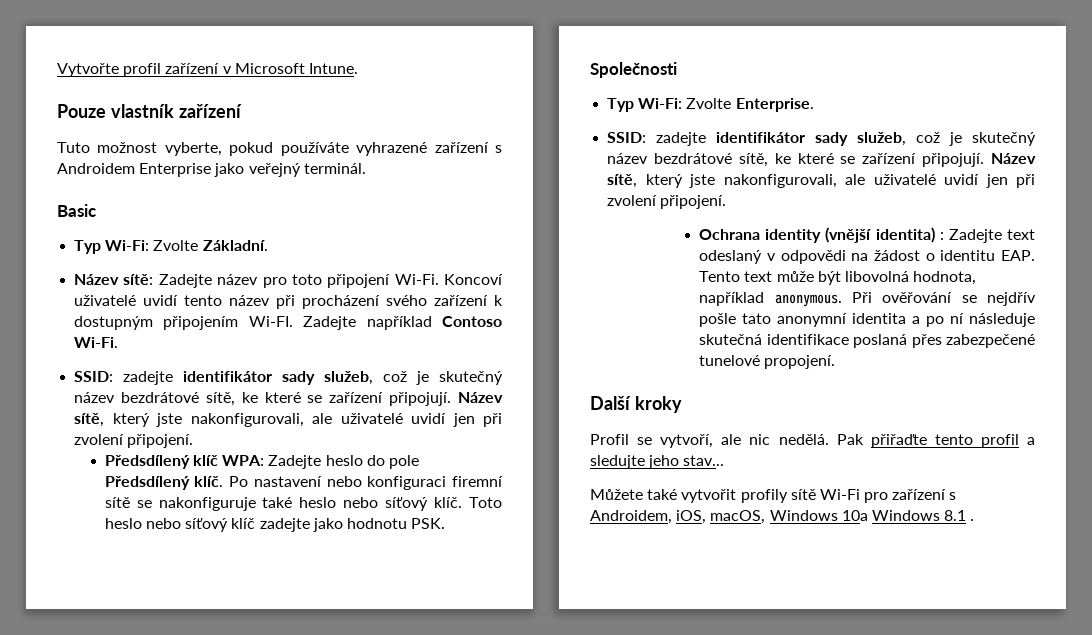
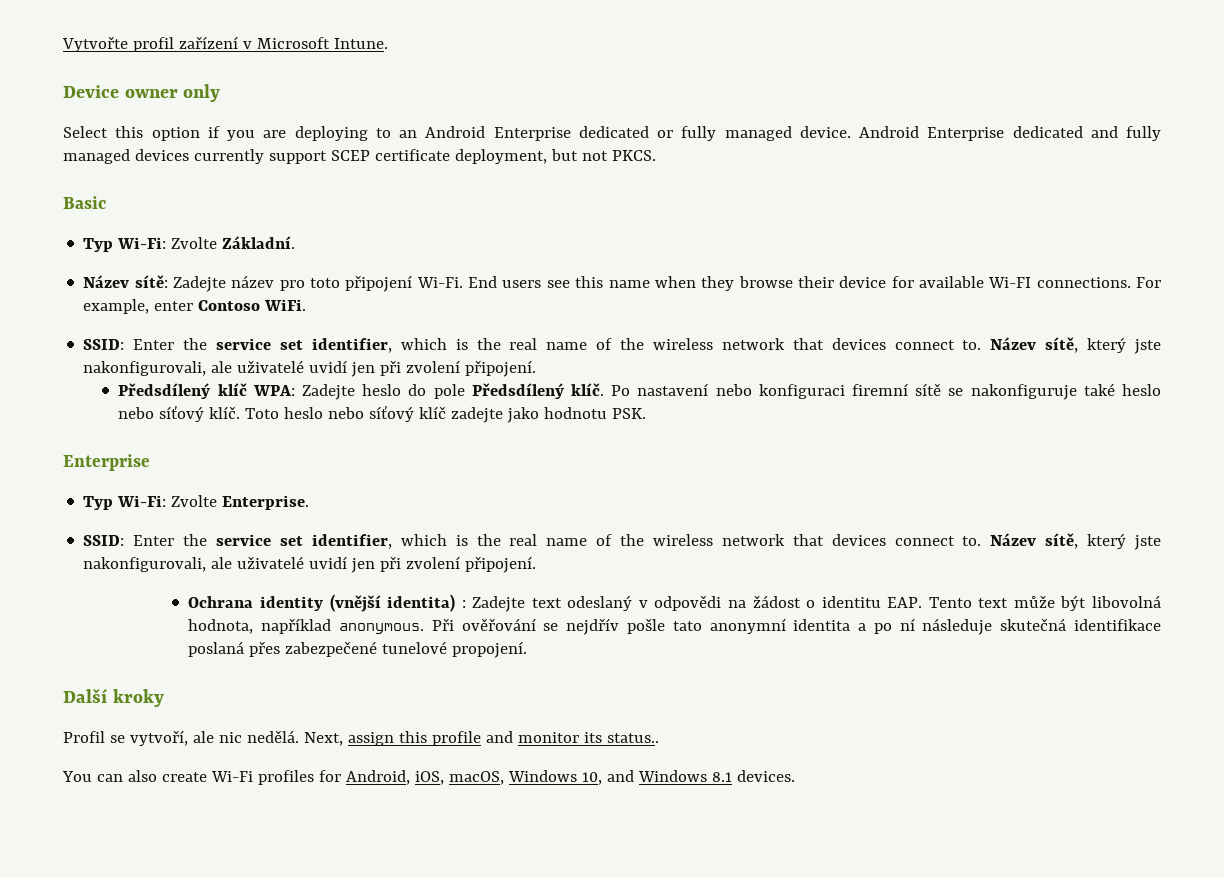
- Pouze vlastník zařízení
- Tuto možnost vyberte, pokud používáte vyhrazené zařízení s Androidem Enterprise jako veřejný terminál.
+ Device owner only
+ Select this option if you are deploying to an Android Enterprise dedicated or fully managed device. Android Enterprise dedicated and fully managed devices currently support SCEP certificate deployment, but not PKCS.
- Koncoví uživatelé uvidí tento název při procházení svého zařízení k dostupným připojením Wi-FI. Zadejte například Contoso Wi-Fi.
- SSID: zadejte identifikátor sady služeb, což je skutečný název bezdrátové sítě, ke které se zařízení připojují.
+ End users see this name when they browse their device for available Wi-FI connections. For example, enter Contoso WiFi.
+ SSID: Enter the service set identifier, which is the real name of the wireless network that devices connect to.
  Toto heslo nebo síťový klíč zadejte jako hodnotu PSK.
- Společnosti
+ Enterprise
  Typ Wi-Fi: Zvolte Enterprise.
- SSID: zadejte identifikátor sady služeb, což je skutečný název bezdrátové sítě, ke které se zařízení připojují.
+ SSID: Enter the service set identifier, which is the real name of the wireless network that devices connect to.
- Pak přiřaďte tento profil a sledujte jeho stav...
- Můžete také vytvořit profily sítě Wi-Fi pro zařízení s Androidem, iOS, macOS, Windows 10a Windows 8.1 .
+ Next, assign this profile and monitor its status..
+ You can also create Wi-Fi profiles for Android, iOS, macOS, Windows 10, and Windows 8.1 devices.

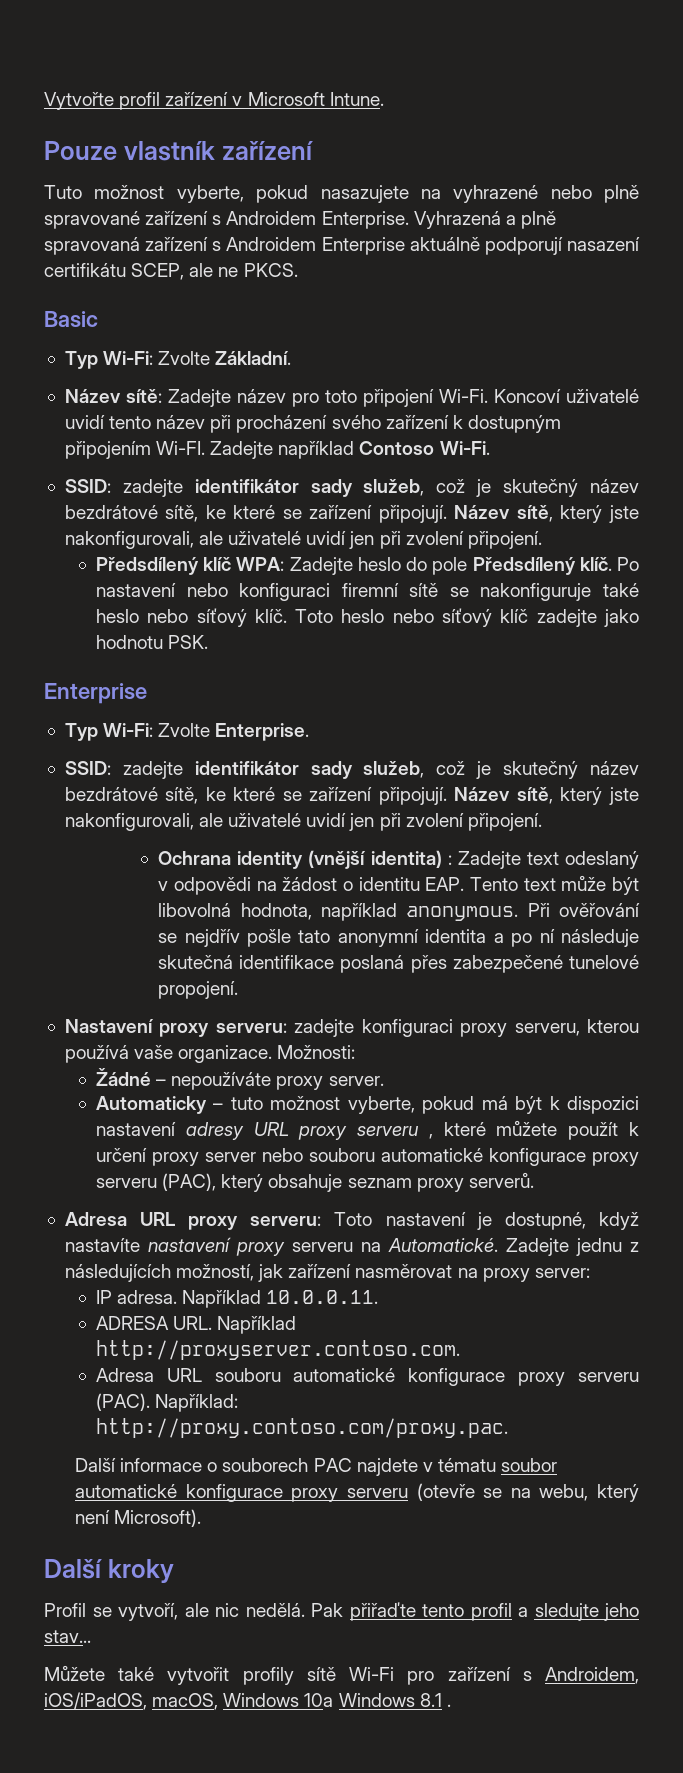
- Device owner only
- Select this option if you are deploying to an Android Enterprise dedicated or fully managed device. Android Enterprise dedicated and fully managed devices currently support SCEP certificate deployment, but not PKCS.
+ Pouze vlastník zařízení
+ Tuto možnost vyberte, pokud nasazujete na vyhrazené nebo plně spravované zařízení s Androidem Enterprise. Vyhrazená a plně spravovaná zařízení s Androidem Enterprise aktuálně podporují nasazení certifikátu SCEP, ale ne PKCS.
- End users see this name when they browse their device for available Wi-FI connections. For example, enter Contoso WiFi.
- SSID: Enter the service set identifier, which is the real name of the wireless network that devices connect to.
+ Koncoví uživatelé uvidí tento název při procházení svého zařízení k dostupným připojením Wi-FI. Zadejte například Contoso Wi-Fi.
+ SSID: zadejte identifikátor sady služeb, což je skutečný název bezdrátové sítě, ke které se zařízení připojují.
  Typ Wi-Fi: Zvolte Enterprise.
- SSID: Enter the service set identifier, which is the real name of the wireless network that devices connect to.
+ SSID: zadejte identifikátor sady služeb, což je skutečný název bezdrátové sítě, ke které se zařízení připojují.
+ Nastavení proxy serveru: zadejte konfiguraci proxy serveru, kterou používá vaše organizace. Možnosti:
+ Žádné – nepoužíváte proxy server.
+ Automaticky – tuto možnost vyberte, pokud má být k dispozici nastavení adresy URL proxy serveru , které můžete použít k určení proxy server nebo souboru automatické konfigurace proxy serveru (PAC), který obsahuje seznam proxy serverů.
+ Adresa URL proxy serveru: Toto nastavení je dostupné, když nastavíte nastavení proxy serveru na Automatické. Zadejte jednu z následujících možností, jak zařízení nasměrovat na proxy server:
+ IP adresa. Například 10.0.0.11.
+ ADRESA URL. Například http://proxyserver.contoso.com.
+ Adresa URL souboru automatické konfigurace proxy serveru (PAC). Například: http://proxy.contoso.com/proxy.pac.
+ Další informace o souborech PAC najdete v tématu soubor automatické konfigurace proxy serveru (otevře se na webu, který není Microsoft).
- Next, assign this profile and monitor its status..
- You can also create Wi-Fi profiles for Android, iOS, macOS, Windows 10, and Windows 8.1 devices.
+ Pak přiřaďte tento profil a sledujte jeho stav...
+ Můžete také vytvořit profily sítě Wi-Fi pro zařízení s Androidem, iOS/iPadOS, macOS, Windows 10a Windows 8.1 .

